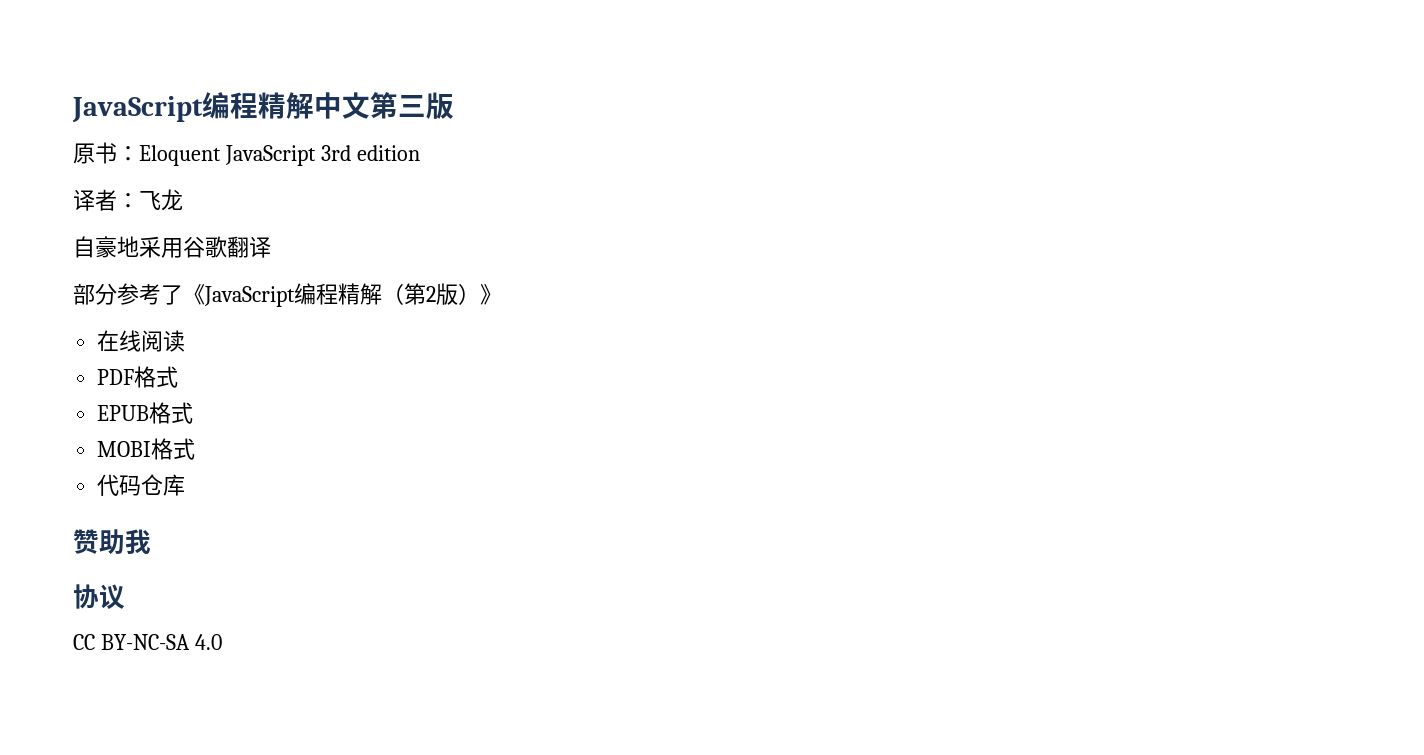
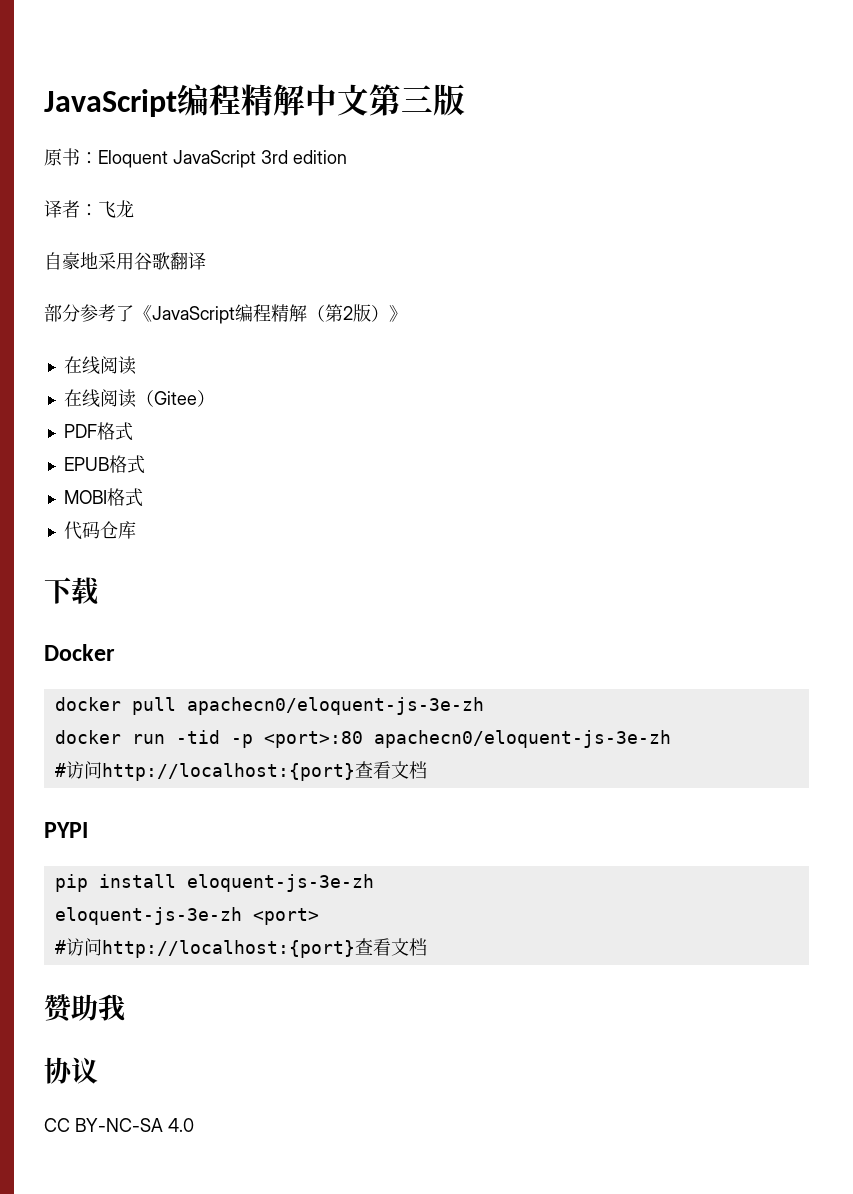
+ 在线阅读（Gitee）
+ 下载
+ Docker
+ docker pull apachecn0/eloquent-js-3e-zh
+ docker run -tid -p <port>:80 apachecn0/eloquent-js-3e-zh
+ #访问http://localhost:{port}查看文档
+ PYPI
+ pip install eloquent-js-3e-zh
+ eloquent-js-3e-zh <port>
+ #访问http://localhost:{port}查看文档

